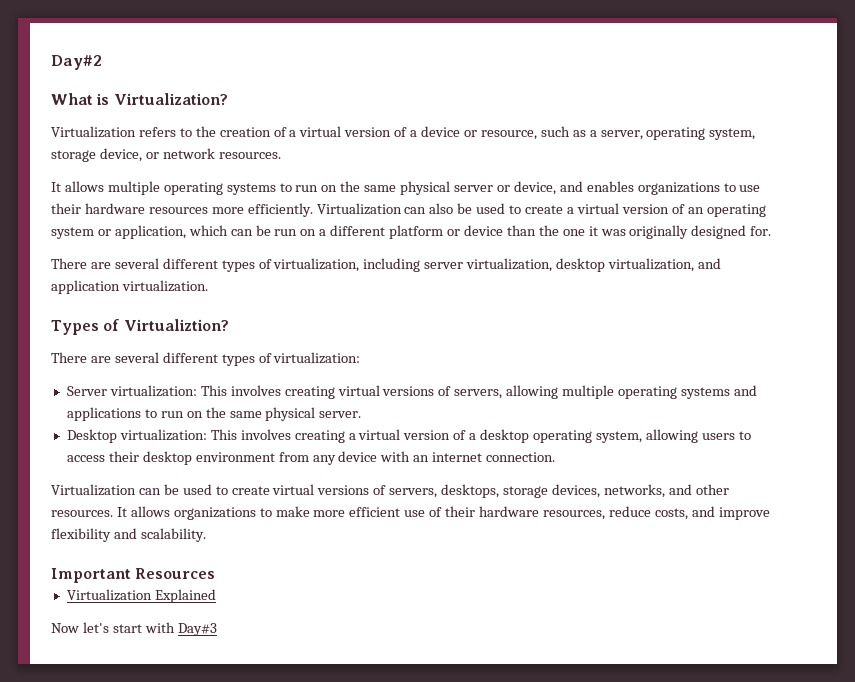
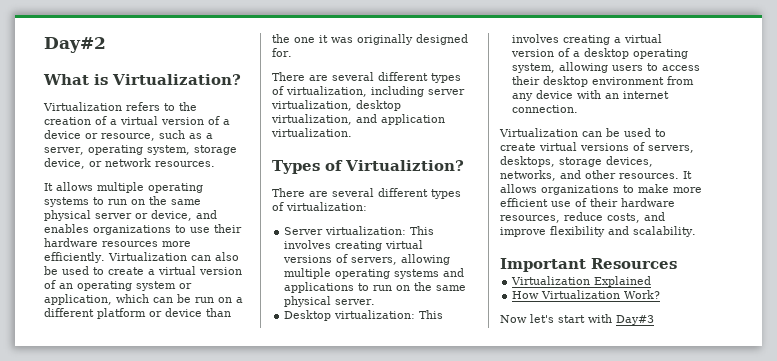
+ How Virtualization Work?

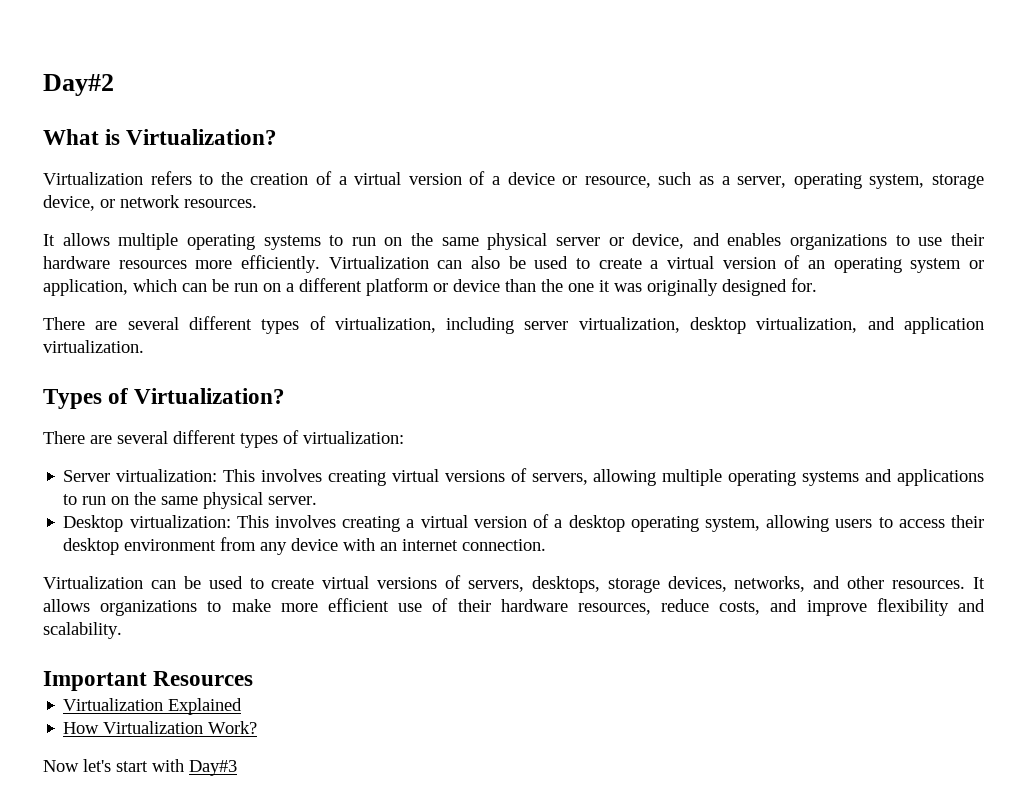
- Types of Virtualiztion?
+ Types of Virtualization?

